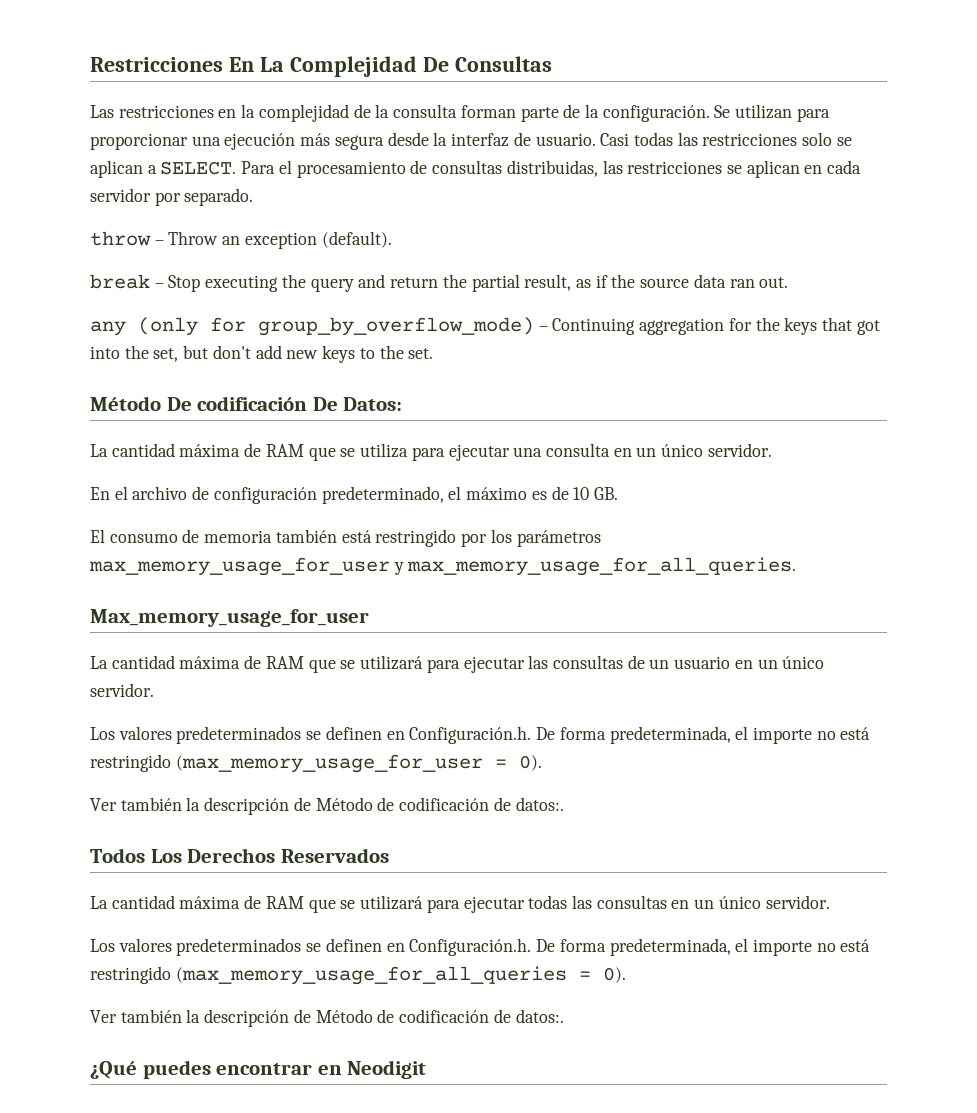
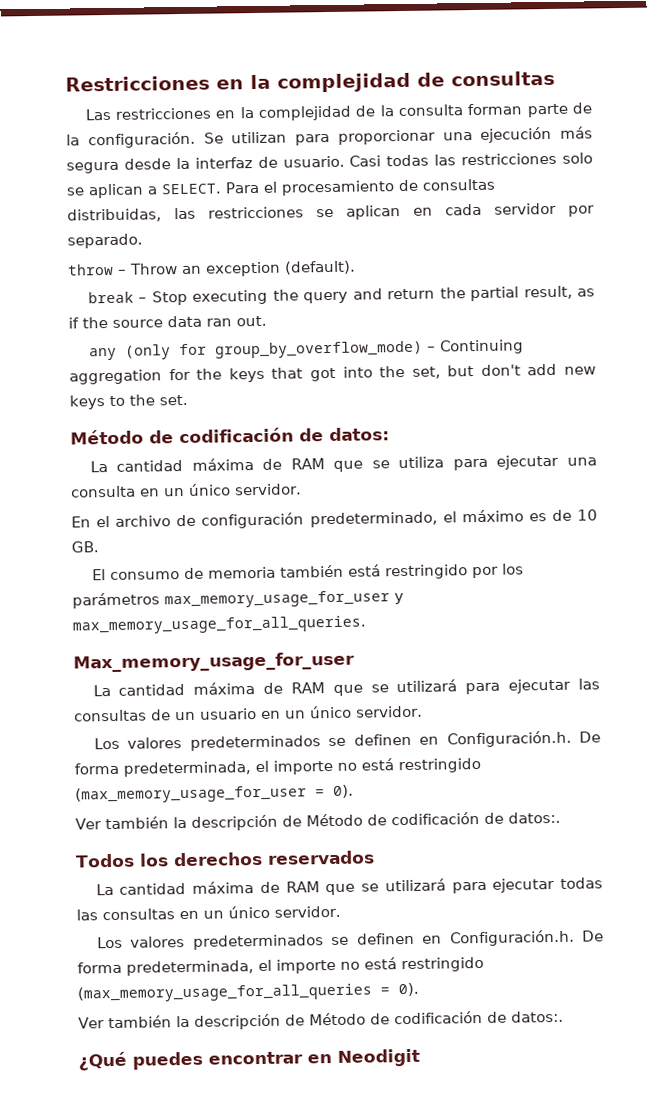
- Restricciones En La Complejidad De Consultas
+ Restricciones en la complejidad de consultas
- Método De codificación De Datos:
+ Método de codificación de datos:
- Todos Los Derechos Reservados
+ Todos los derechos reservados

